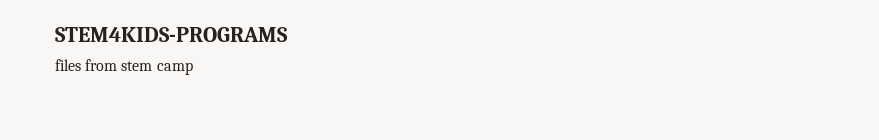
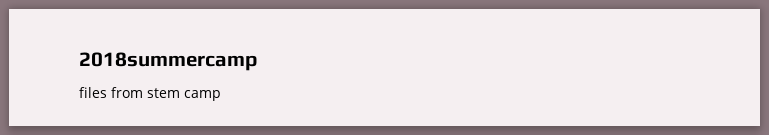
- STEM4KIDS-PROGRAMS
+ 2018summercamp

